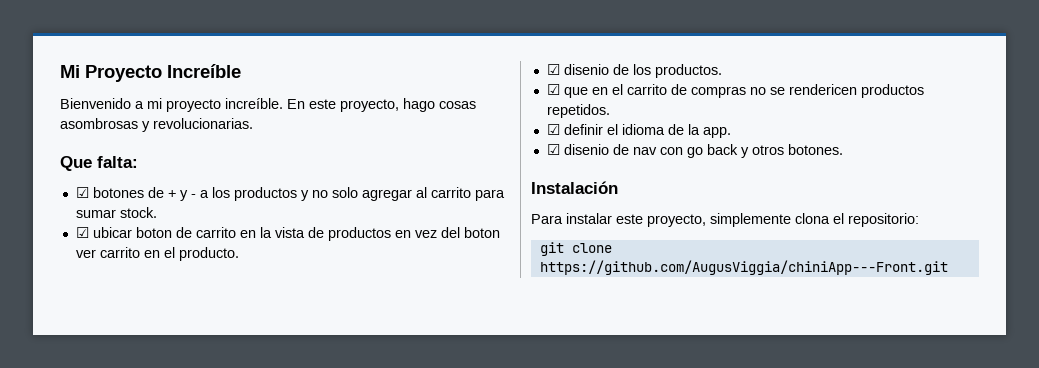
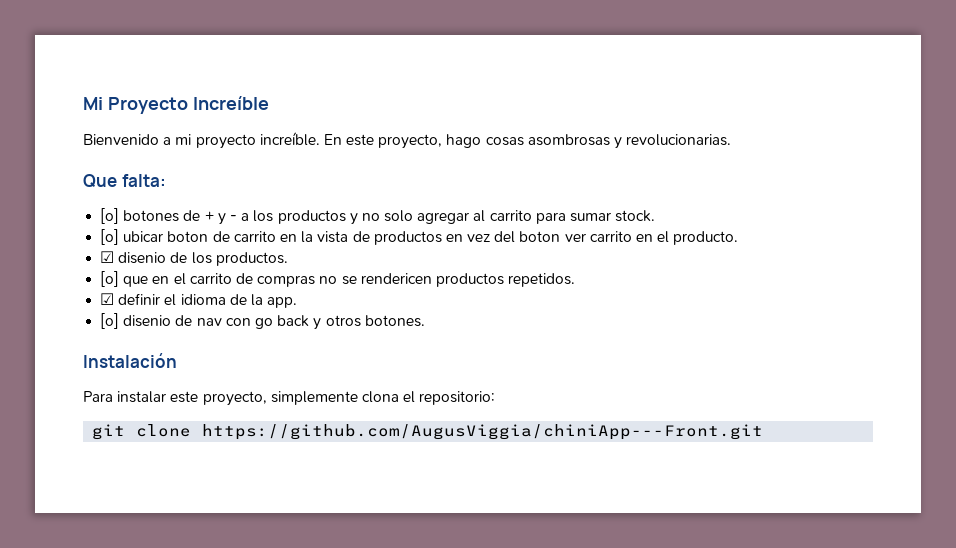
- ☑ botones de + y - a los productos y no solo agregar al carrito para sumar stock.
+ [o] botones de + y - a los productos y no solo agregar al carrito para sumar stock.
- ☑ ubicar boton de carrito en la vista de productos en vez del boton ver carrito en el producto.
+ [o] ubicar boton de carrito en la vista de productos en vez del boton ver carrito en el producto.
- ☑ que en el carrito de compras no se rendericen productos repetidos.
+ [o] que en el carrito de compras no se rendericen productos repetidos.
- ☑ disenio de nav con go back y otros botones.
+ [o] disenio de nav con go back y otros botones.

